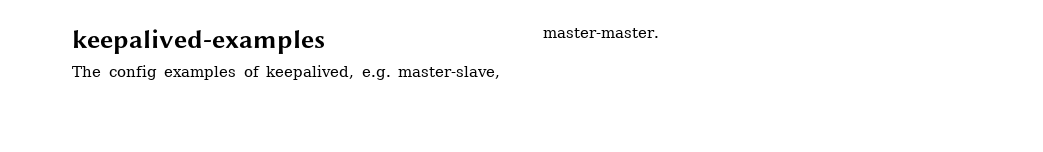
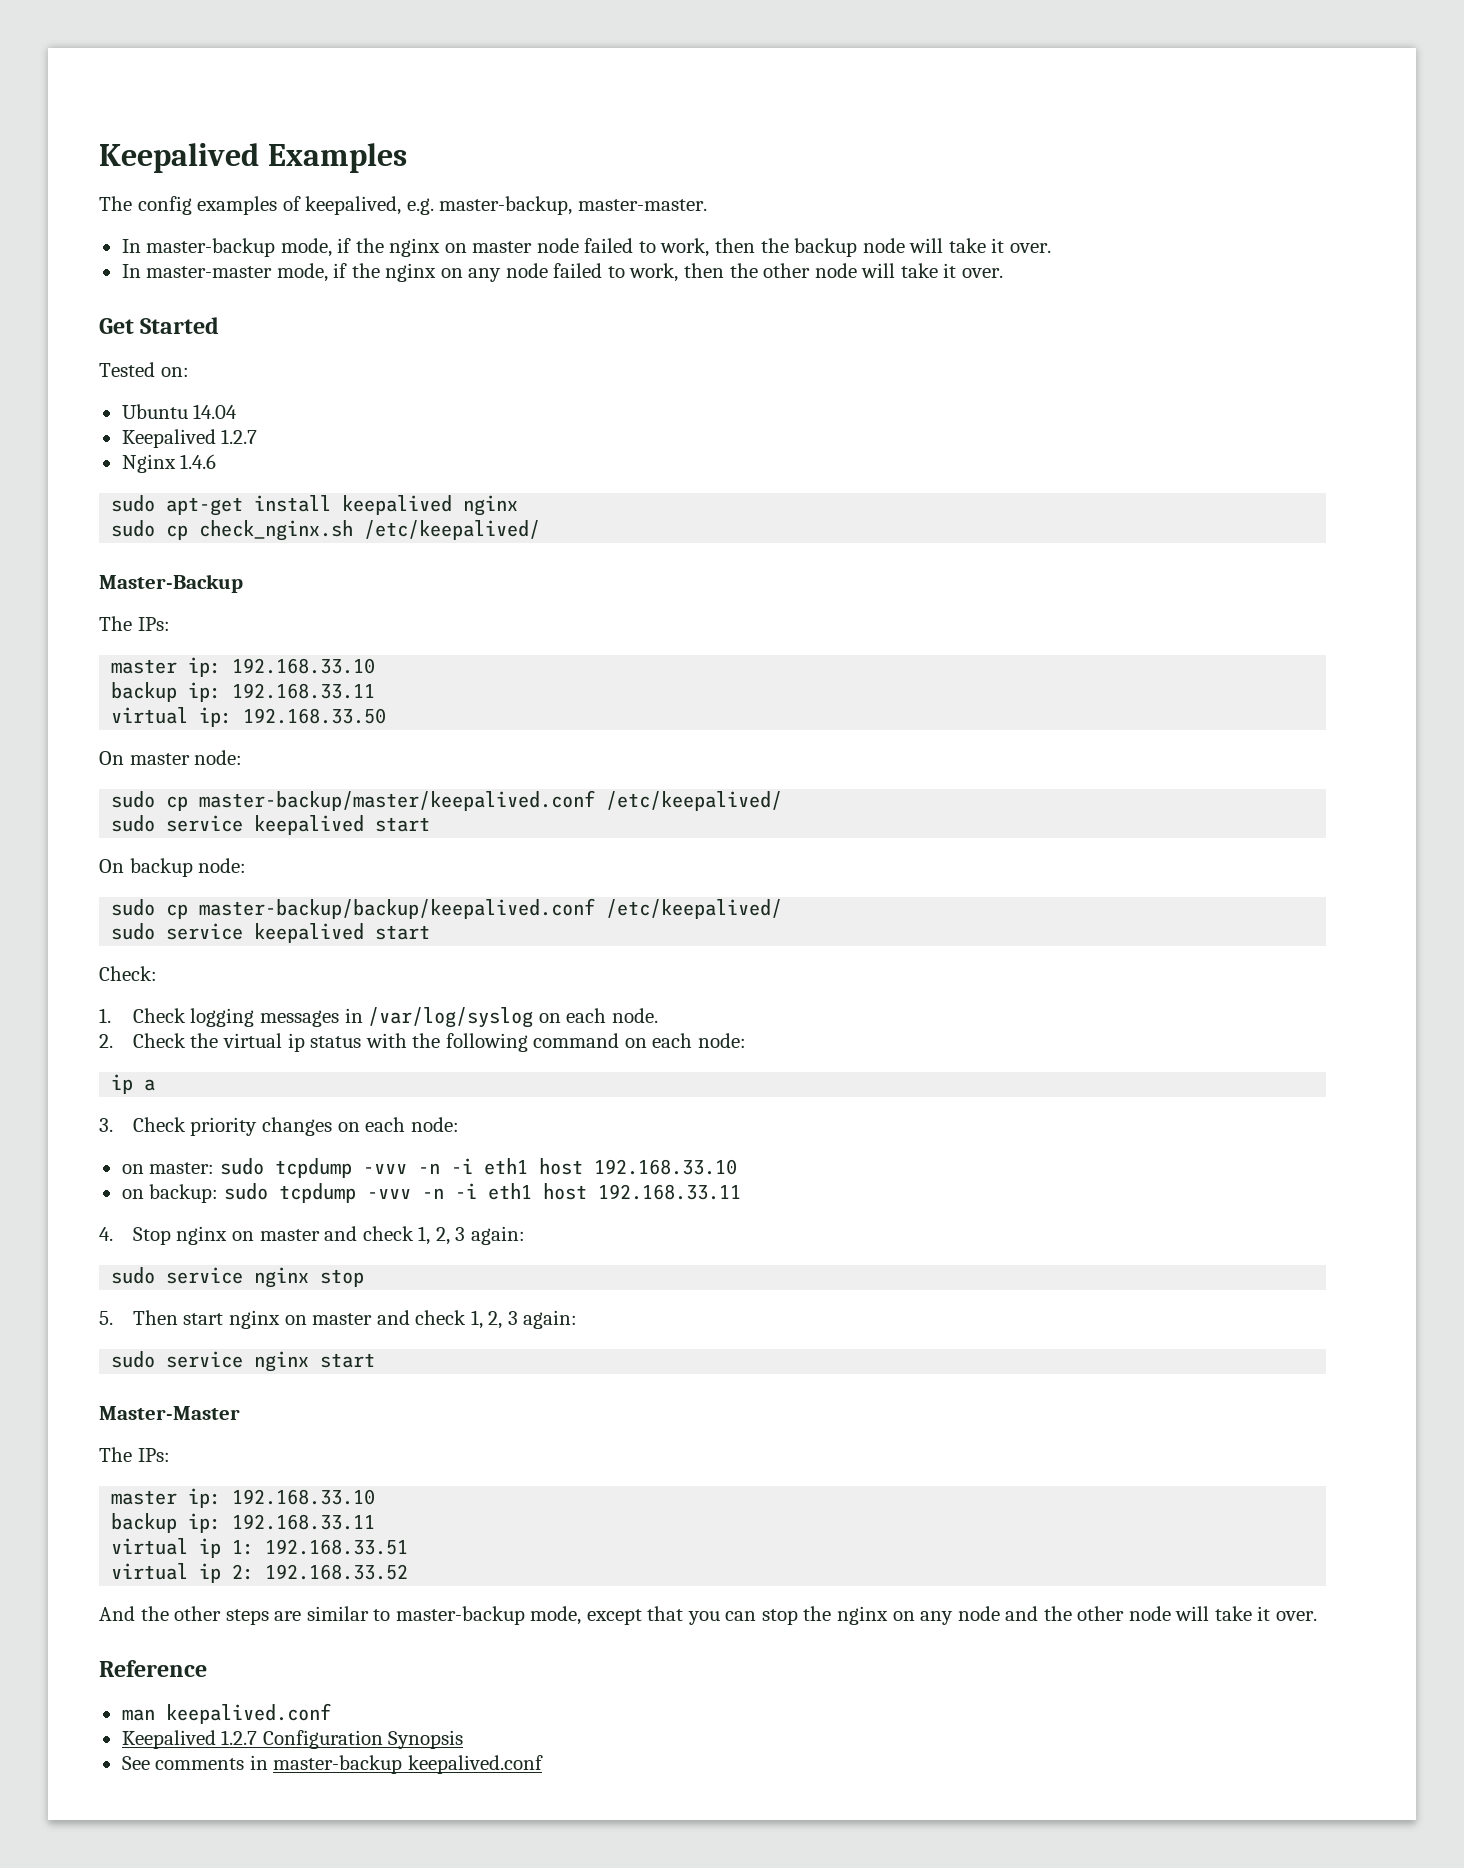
- keepalived-examples
+ Keepalived Examples
- The config examples of keepalived, e.g. master-slave, master-master.
+ The config examples of keepalived, e.g. master-backup, master-master.
+ In master-backup mode, if the nginx on master node failed to work, then the backup node will take it over.
+ In master-master mode, if the nginx on any node failed to work, then the other node will take it over.
+ Get Started
+ Tested on:
+ Ubuntu 14.04
+ Keepalived 1.2.7
+ Nginx 1.4.6
+ sudo apt-get install keepalived nginx
+ sudo cp check_nginx.sh /etc/keepalived/
+ Master-Backup
+ The IPs:
+ master ip: 192.168.33.10
+ backup ip: 192.168.33.11
+ virtual ip: 192.168.33.50
+ On master node:
+ sudo cp master-backup/master/keepalived.conf /etc/keepalived/
+ sudo service keepalived start
+ On backup node:
+ sudo cp master-backup/backup/keepalived.conf /etc/keepalived/
+ sudo service keepalived start
+ Check:
+ 1. Check logging messages in /var/log/syslog on each node.
+ 2. Check the virtual ip status with the following command on each node:
+ ip a
+ 3. Check priority changes on each node:
+ on master: sudo tcpdump -vvv -n -i eth1 host 192.168.33.10
+ on backup: sudo tcpdump -vvv -n -i eth1 host 192.168.33.11
+ 4. Stop nginx on master and check 1, 2, 3 again:
+ sudo service nginx stop
+ 5. Then start nginx on master and check 1, 2, 3 again:
+ sudo service nginx start
+ Master-Master
+ The IPs:
+ master ip: 192.168.33.10
+ backup ip: 192.168.33.11
+ virtual ip 1: 192.168.33.51
+ virtual ip 2: 192.168.33.52
+ And the other steps are similar to master-backup mode, except that you can stop the nginx on any node and the other node will take it over.
+ Reference
+ man keepalived.conf
+ Keepalived 1.2.7 Configuration Synopsis
+ See comments in master-backup keepalived.conf

